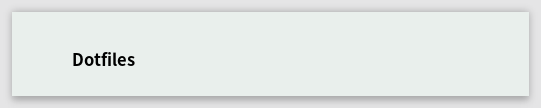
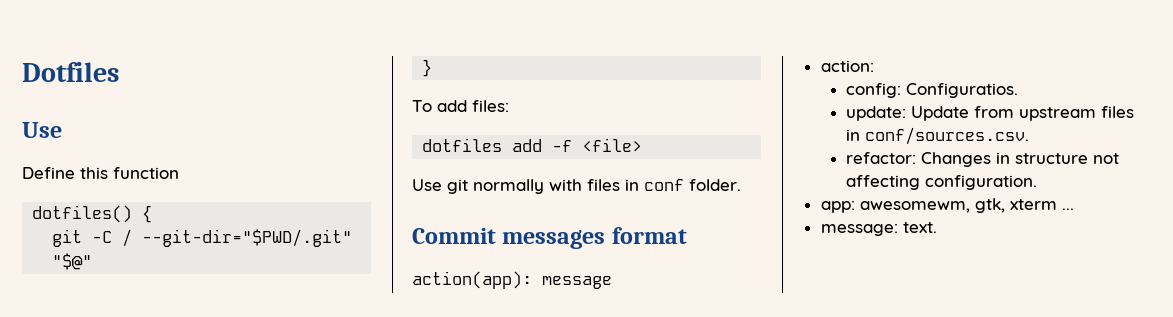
  Dotfiles
+ Use
+ Define this function
+ dotfiles() {
+ git -C / --git-dir="$PWD/.git" "$@"
+ }
+ To add files:
+ dotfiles add -f <file>
+ Use git normally with files in conf folder.
+ Commit messages format
+ action(app): message
+ action:
+ config: Configuratios.
+ update: Update from upstream files in conf/sources.csv.
+ refactor: Changes in structure not affecting configuration.
+ app: awesomewm, gtk, xterm ...
+ message: text.

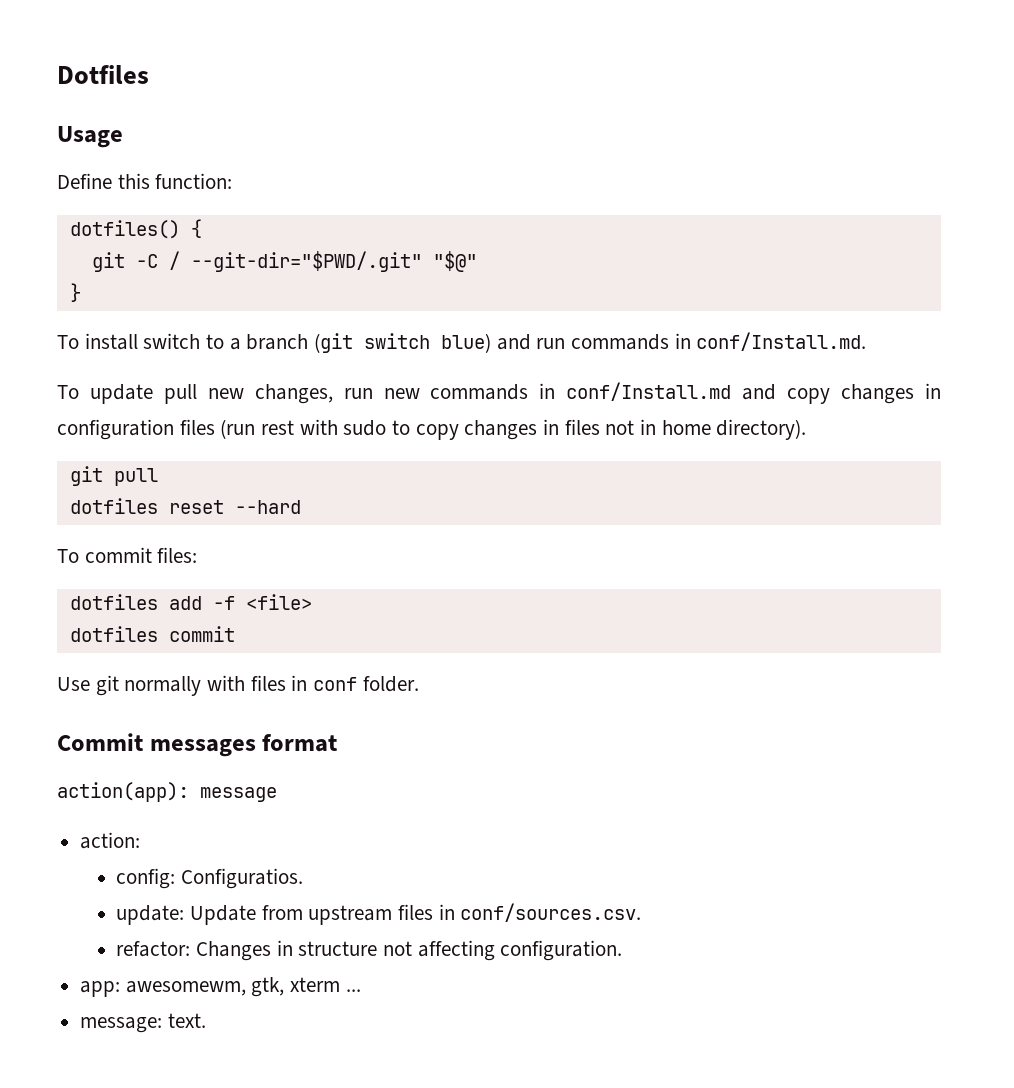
  Dotfiles
- Use
+ Usage
- Define this function
+ Define this function:
- To add files:
+ To install switch to a branch (git switch blue) and run commands in conf/Install.md.
+ To update pull new changes, run new commands in conf/Install.md and copy changes in configuration files (run rest with sudo to copy changes in files not in home directory).
+ git pull
+ dotfiles reset --hard
+ To commit files:
+ dotfiles commit

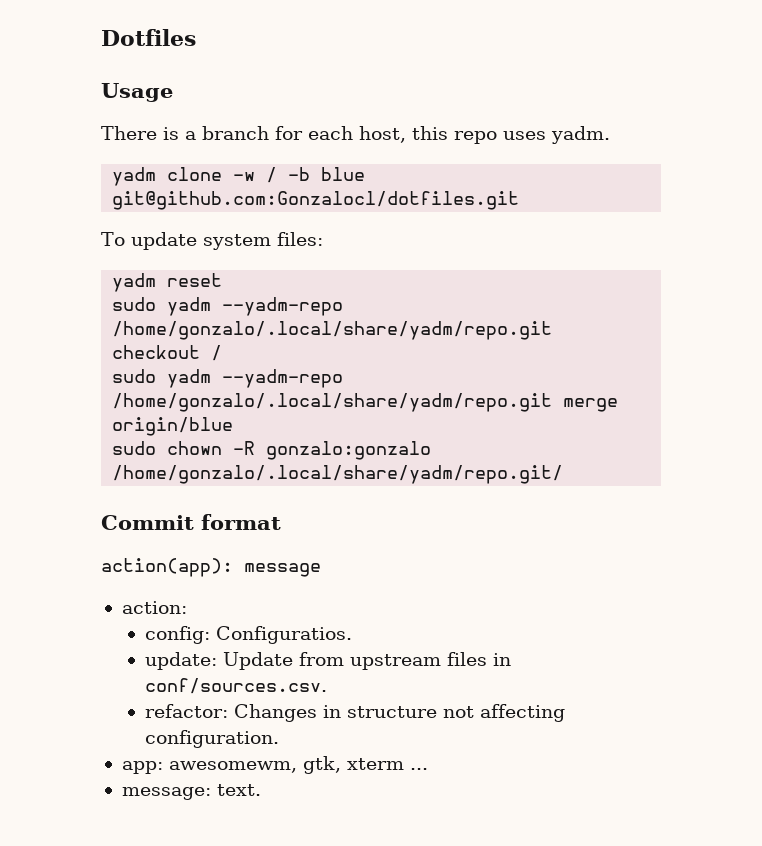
- Define this function:
- dotfiles() {
- git -C / --git-dir="$PWD/.git" "$@"
- }
- To install switch to a branch (git switch blue) and run commands in conf/Install.md.
- To update pull new changes, run new commands in conf/Install.md and copy changes in configuration files (run rest with sudo to copy changes in files not in home directory).
- git pull
- dotfiles reset --hard
- To commit files:
- dotfiles add -f <file>
- dotfiles commit
- Use git normally with files in conf folder.
+ There is a branch for each host, this repo uses yadm.
+ yadm clone -w / -b blue git@github.com:Gonzalocl/dotfiles.git
+ To update system files:
+ yadm reset
+ sudo yadm --yadm-repo /home/gonzalo/.local/share/yadm/repo.git checkout /
+ sudo yadm --yadm-repo /home/gonzalo/.local/share/yadm/repo.git merge origin/blue
+ sudo chown -R gonzalo:gonzalo /home/gonzalo/.local/share/yadm/repo.git/
- Commit messages format
+ Commit format

